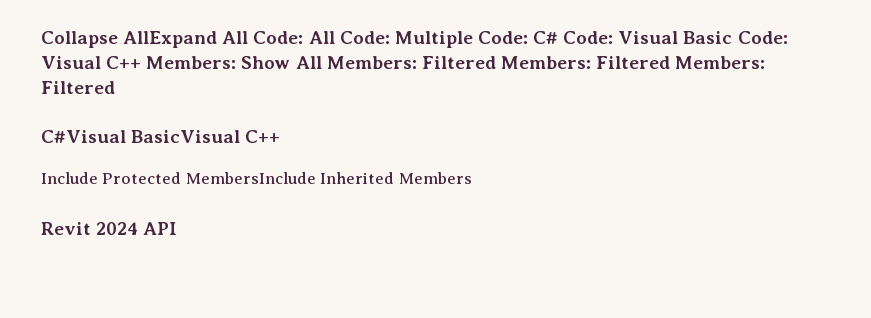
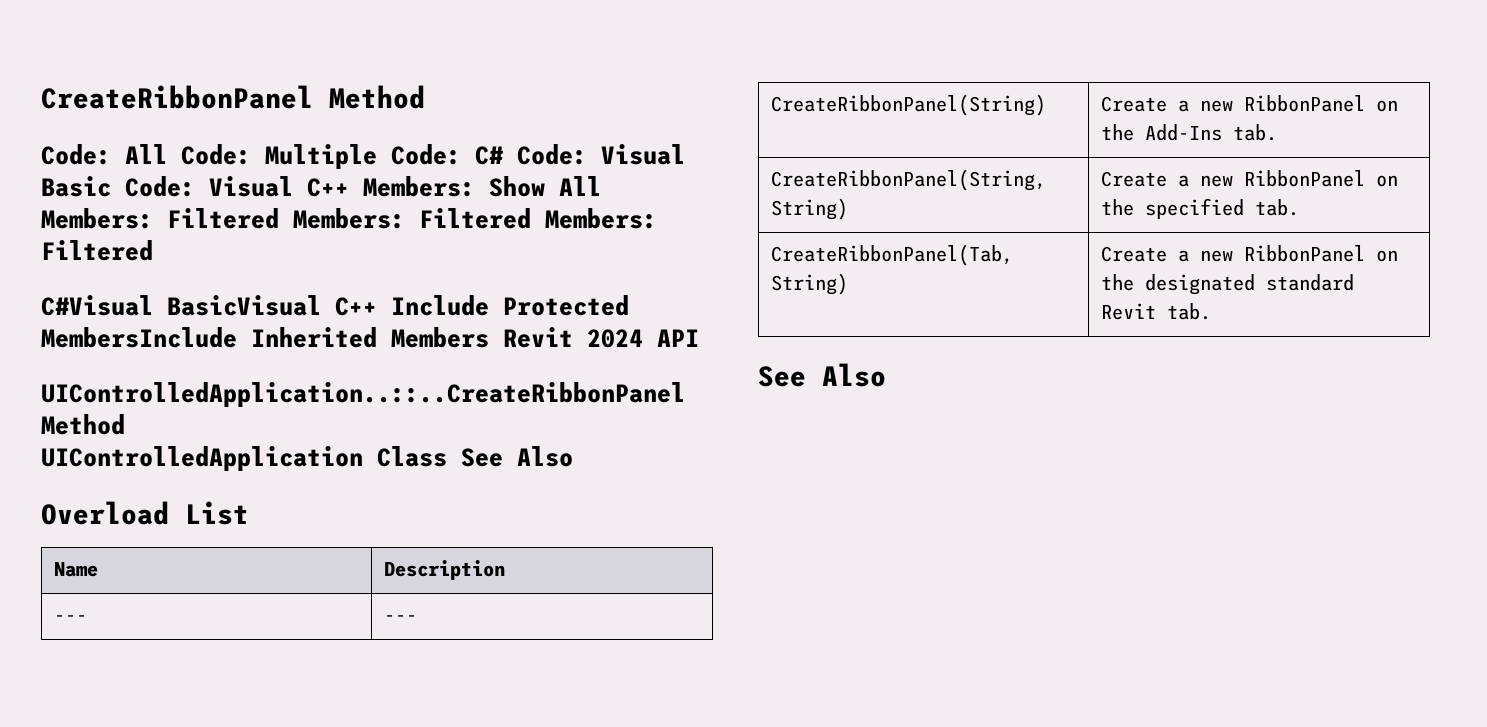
- Collapse AllExpand All Code: All Code: Multiple Code: C# Code: Visual Basic Code: Visual C++ Members: Show All Members: Filtered Members: Filtered Members: Filtered
+ CreateRibbonPanel Method
+ Code: All Code: Multiple Code: C# Code: Visual Basic Code: Visual C++ Members: Show All Members: Filtered Members: Filtered Members: Filtered
- C#Visual BasicVisual C++
- Include Protected MembersInclude Inherited Members
- Revit 2024 API
+ C#Visual BasicVisual C++ Include Protected MembersInclude Inherited Members Revit 2024 API
+ UIControlledApplication..::..CreateRibbonPanel Method
+ UIControlledApplication Class See Also
+ Overload List
+ Name | Description
+ --- | ---
+ CreateRibbonPanel(String) | Create a new RibbonPanel on the Add-Ins tab.
+ CreateRibbonPanel(String, String) | Create a new RibbonPanel on the specified tab.
+ CreateRibbonPanel(Tab, String) | Create a new RibbonPanel on the designated standard Revit tab.
+ See Also

